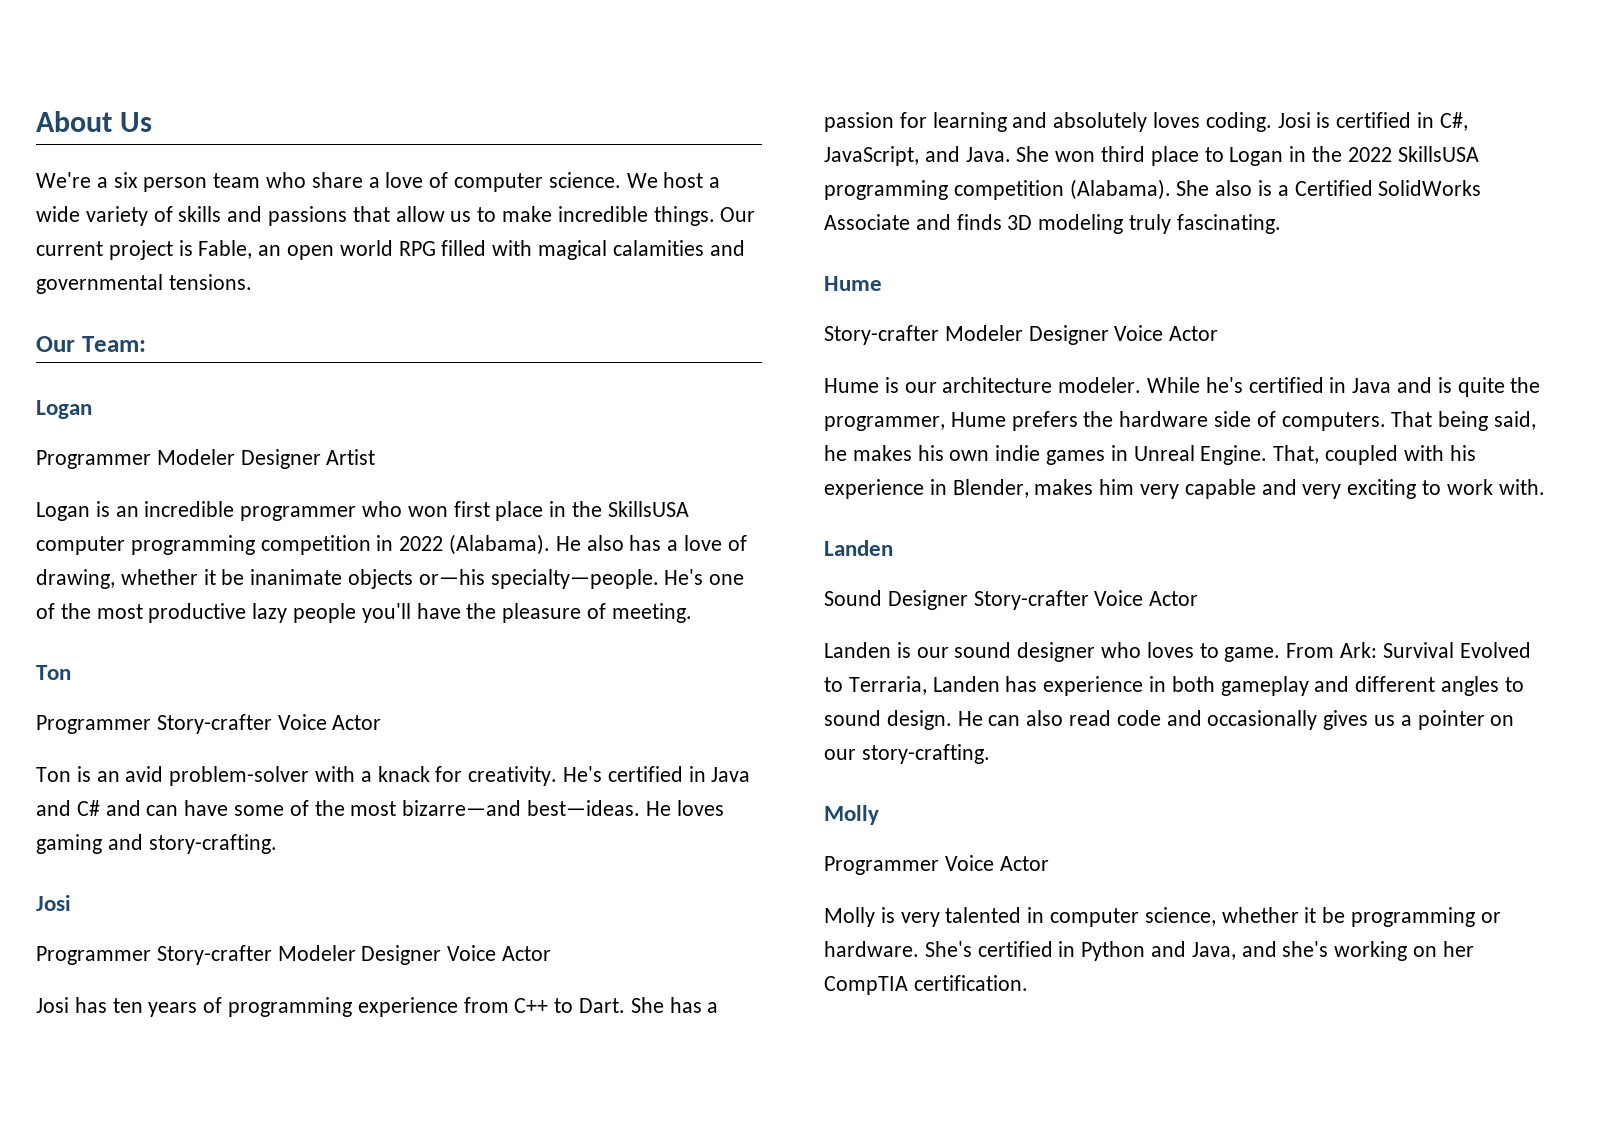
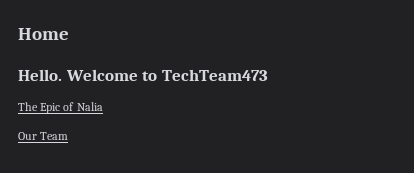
- About Us
- We're a six person team who share a love of computer science. We host a wide variety of skills and passions that allow us to make incredible things. Our current project is Fable, an open world RPG filled with magical calamities and governmental tensions.
- Our Team:
- Logan
- Programmer Modeler Designer Artist
- Logan is an incredible programmer who won first place in the SkillsUSA computer programming competition in 2022 (Alabama). He also has a love of drawing, whether it be inanimate objects or—his specialty—people. He's one of the most productive lazy people you'll have the pleasure of meeting.
- Ton
- Programmer Story-crafter Voice Actor
- Ton is an avid problem-solver with a knack for creativity. He's certified in Java and C# and can have some of the most bizarre—and best—ideas. He loves gaming and story-crafting.
- Josi
- Programmer Story-crafter Modeler Designer Voice Actor
- Josi has ten years of programming experience from C++ to Dart. She has a passion for learning and absolutely loves coding. Josi is certified in C#, JavaScript, and Java. She won third place to Logan in the 2022 SkillsUSA programming competition (Alabama). She also is a Certified SolidWorks Associate and finds 3D modeling truly fascinating.
- Hume
- Story-crafter Modeler Designer Voice Actor
- Hume is our architecture modeler. While he's certified in Java and is quite the programmer, Hume prefers the hardware side of computers. That being said, he makes his own indie games in Unreal Engine. That, coupled with his experience in Blender, makes him very capable and very exciting to work with.
- Landen
- Sound Designer Story-crafter Voice Actor
- Landen is our sound designer who loves to game. From Ark: Survival Evolved to Terraria, Landen has experience in both gameplay and different angles to sound design. He can also read code and occasionally gives us a pointer on our story-crafting.
- Molly
- Programmer Voice Actor
- Molly is very talented in computer science, whether it be programming or hardware. She's certified in Python and Java, and she's working on her CompTIA certification.
+ Home
+ Hello. Welcome to TechTeam473
+ The Epic of Nalia
+ Our Team

